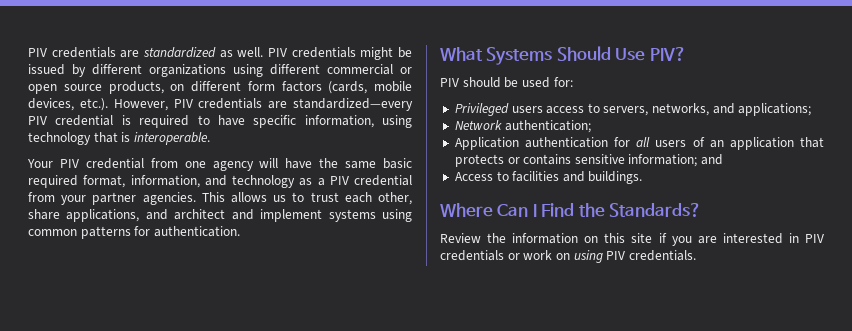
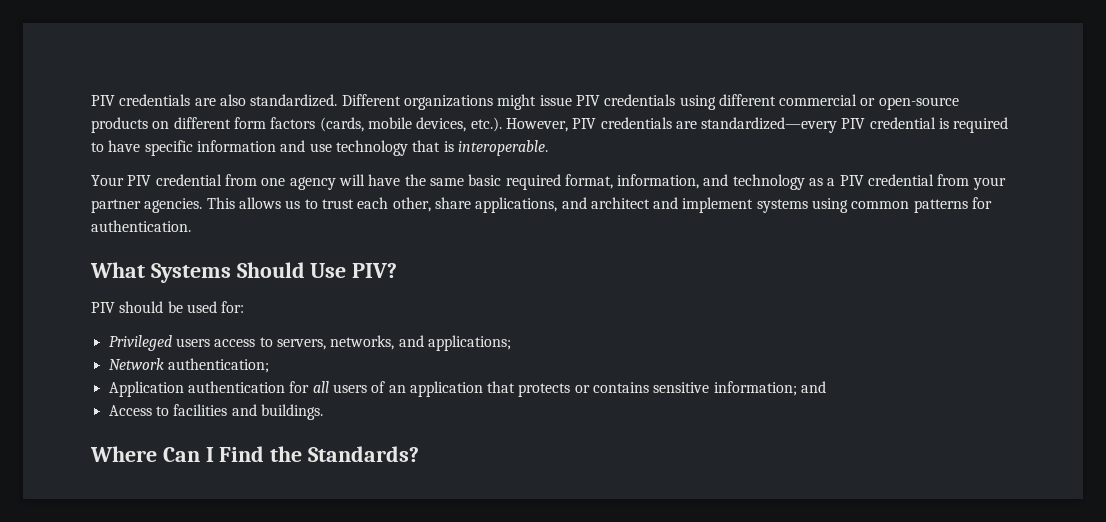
- PIV credentials are standardized as well. PIV credentials might be issued by different organizations using different commercial or open source products, on different form factors (cards, mobile devices, etc.). However, PIV credentials are standardized—every PIV credential is required to have specific information, using technology that is interoperable.
+ PIV credentials are also standardized. Different organizations might issue PIV credentials using different commercial or open-source products on different form factors (cards, mobile devices, etc.). However, PIV credentials are standardized—every PIV credential is required to have specific information and use technology that is interoperable.
- Review the information on this site if you are interested in PIV credentials or work on using PIV credentials.

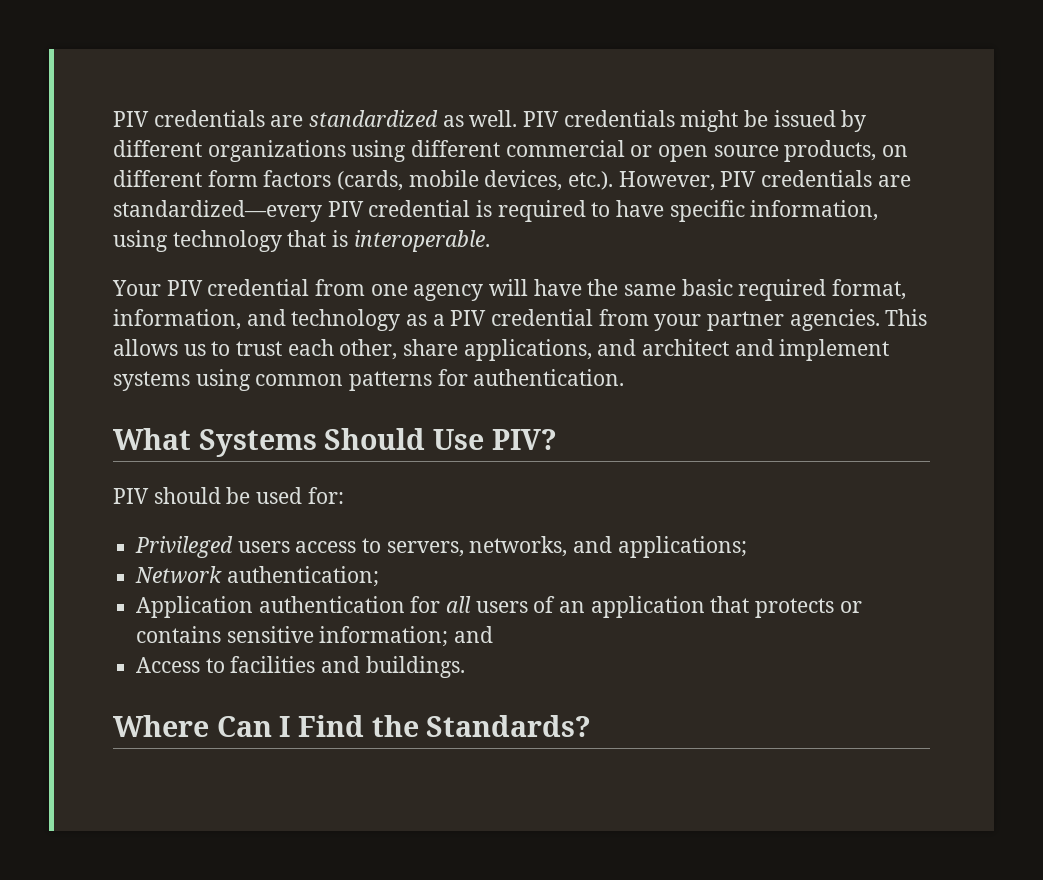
- PIV credentials are also standardized. Different organizations might issue PIV credentials using different commercial or open-source products on different form factors (cards, mobile devices, etc.). However, PIV credentials are standardized—every PIV credential is required to have specific information and use technology that is interoperable.
+ PIV credentials are standardized as well. PIV credentials might be issued by different organizations using different commercial or open source products, on different form factors (cards, mobile devices, etc.). However, PIV credentials are standardized—every PIV credential is required to have specific information, using technology that is interoperable.

